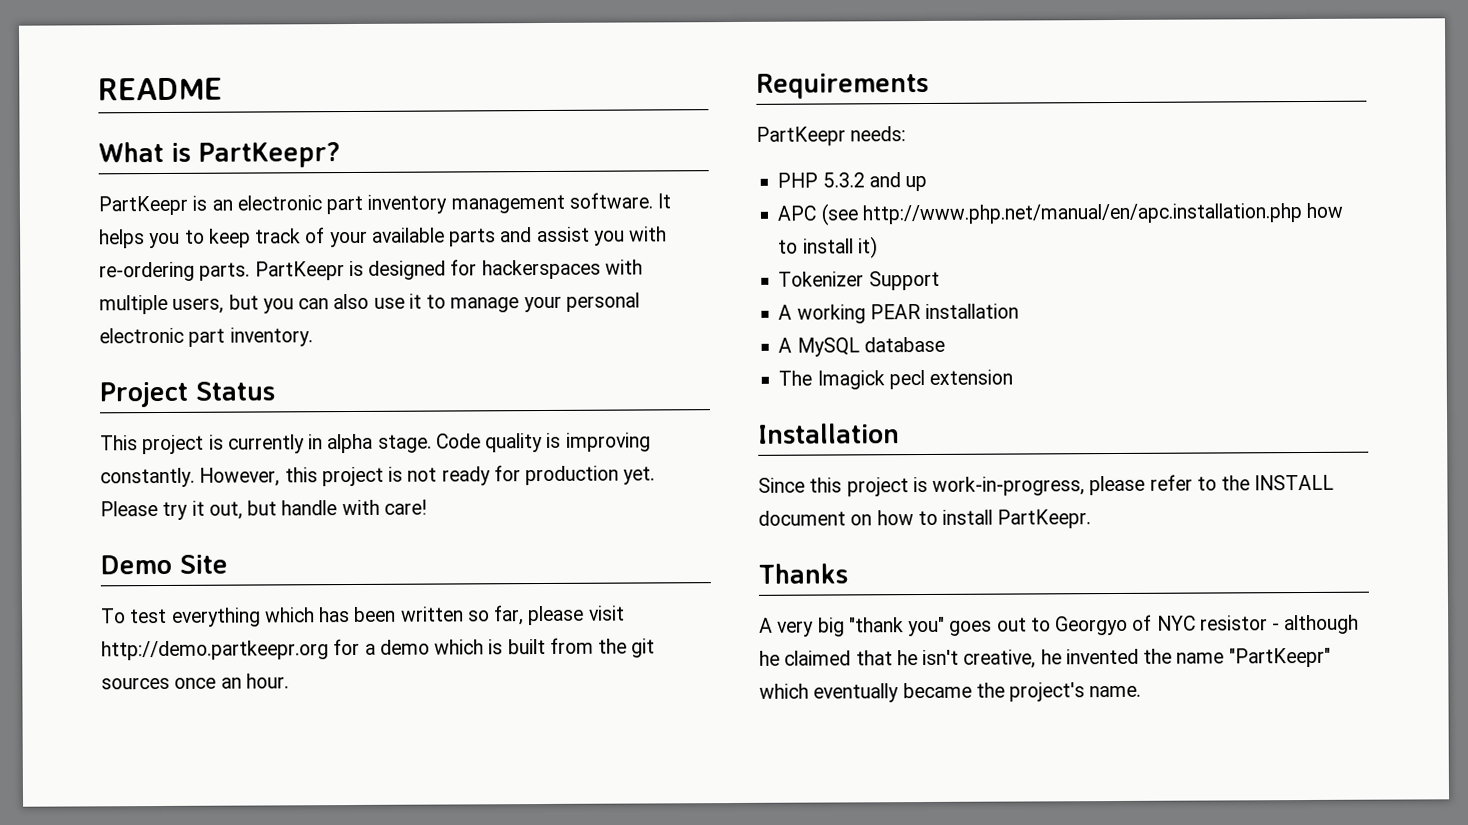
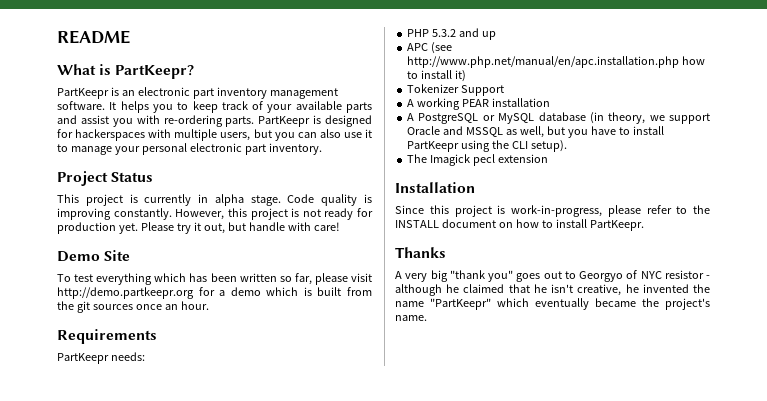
- A MySQL database
+ A PostgreSQL or MySQL database (in theory, we support Oracle and MSSQL as well, but you have to install PartKeepr using the CLI setup).

